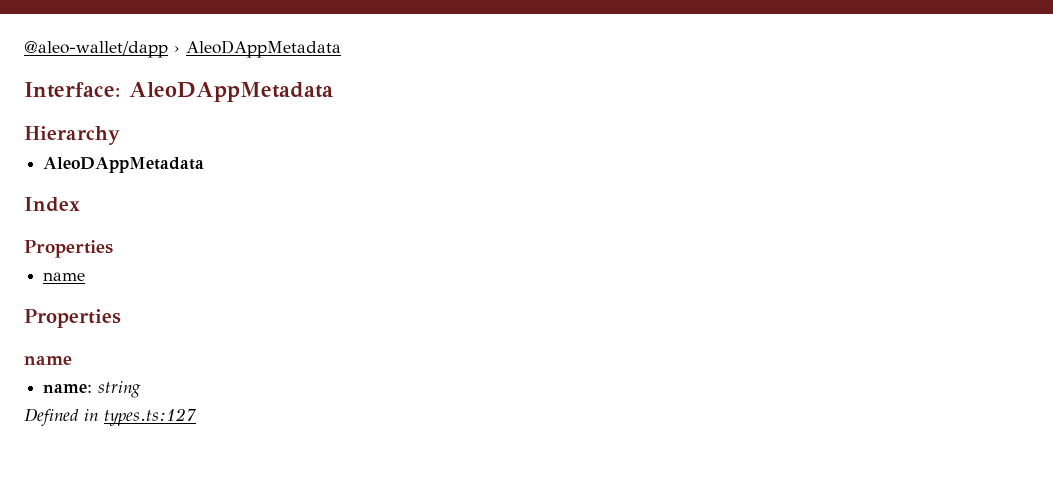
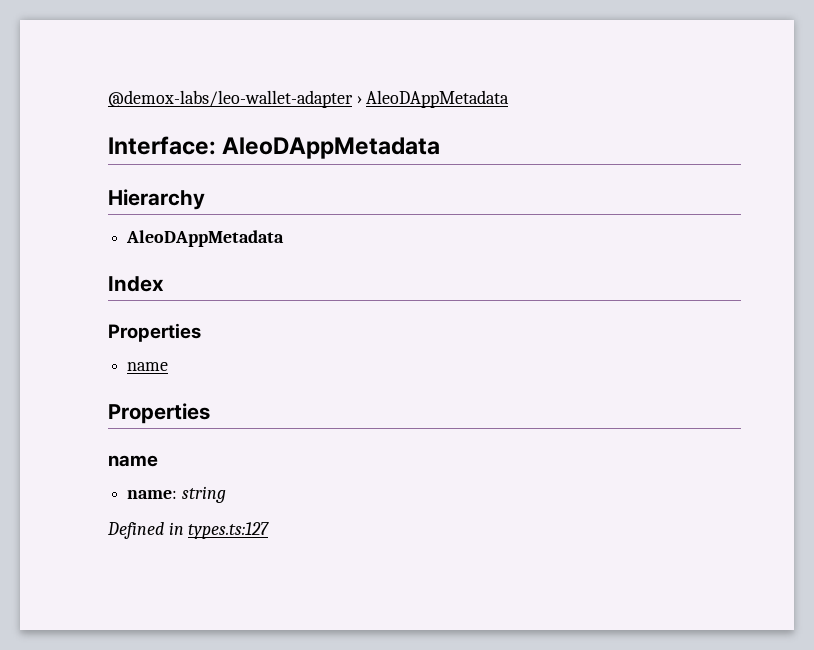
- @aleo-wallet/dapp › AleoDAppMetadata
+ @demox-labs/leo-wallet-adapter › AleoDAppMetadata

